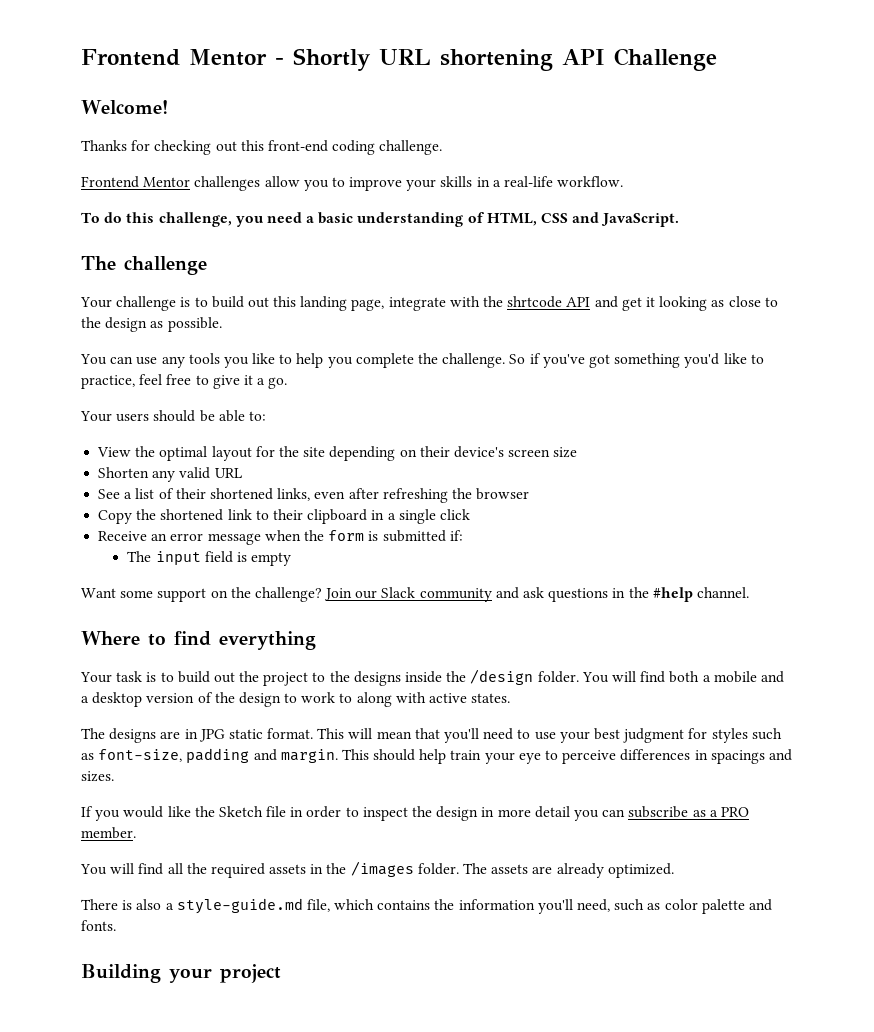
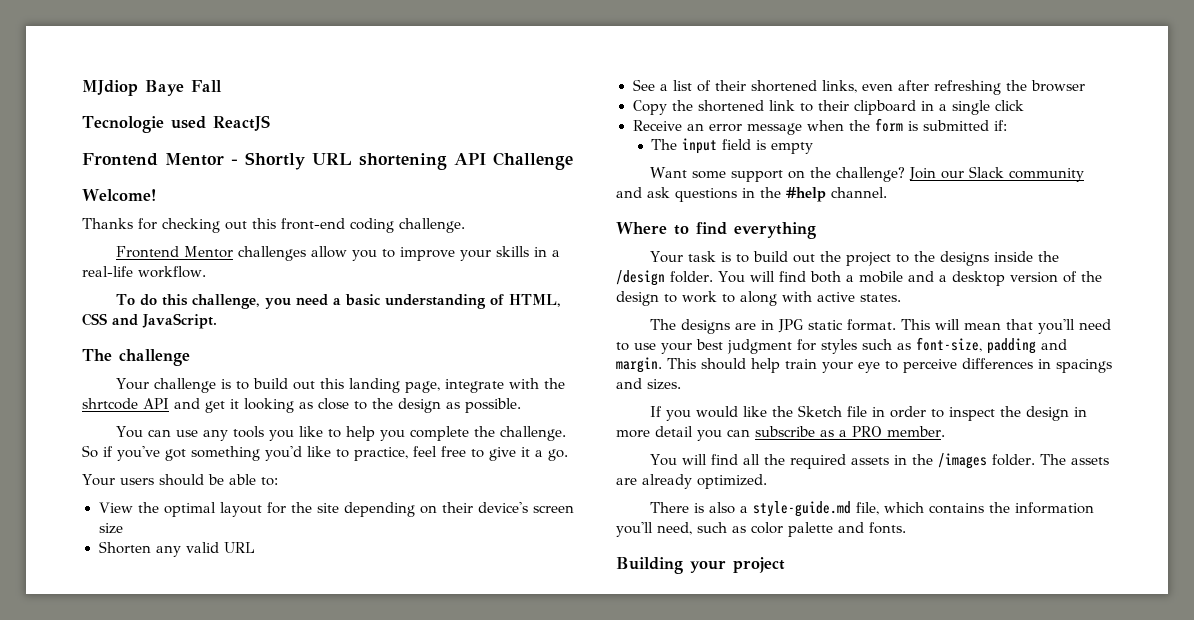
+ MJdiop Baye Fall
+ Tecnologie used ReactJS

